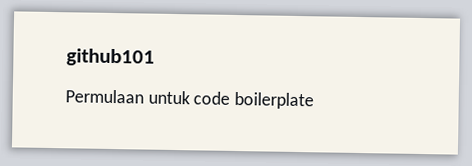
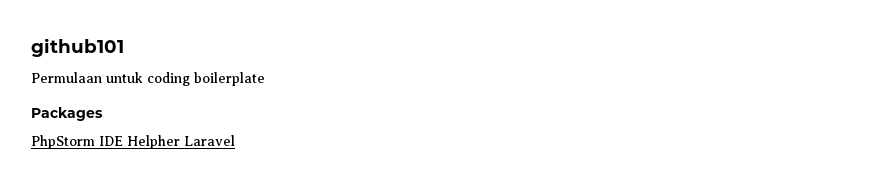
- Permulaan untuk code boilerplate
+ Permulaan untuk coding boilerplate
+ Packages
+ PhpStorm IDE Helpher Laravel

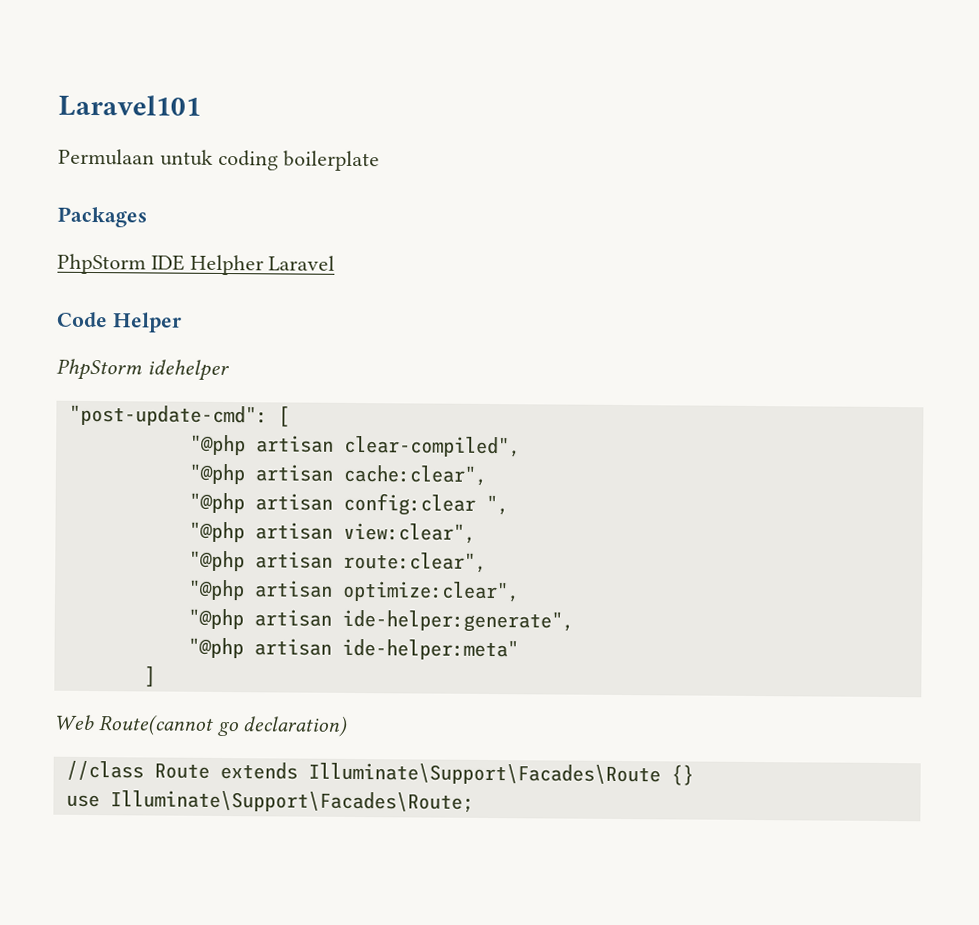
- github101
+ Laravel101
+ Code Helper
+ PhpStorm idehelper
+ "post-update-cmd": [
+ "@php artisan clear-compiled",
+ "@php artisan cache:clear",
+ "@php artisan config:clear ",
+ "@php artisan view:clear",
+ "@php artisan route:clear",
+ "@php artisan optimize:clear",
+ "@php artisan ide-helper:generate",
+ "@php artisan ide-helper:meta"
+ ]
+ Web Route(cannot go declaration)
+ //class Route extends Illuminate\Support\Facades\Route {}
+ use Illuminate\Support\Facades\Route;

